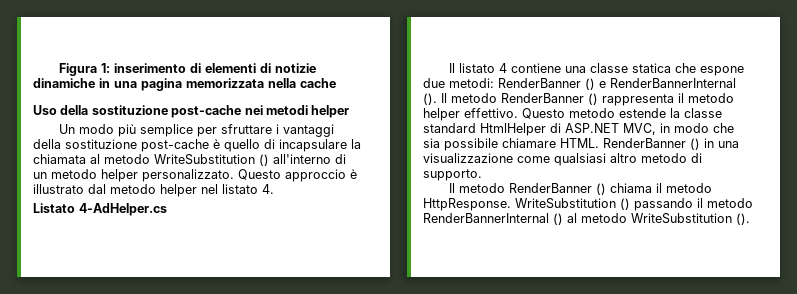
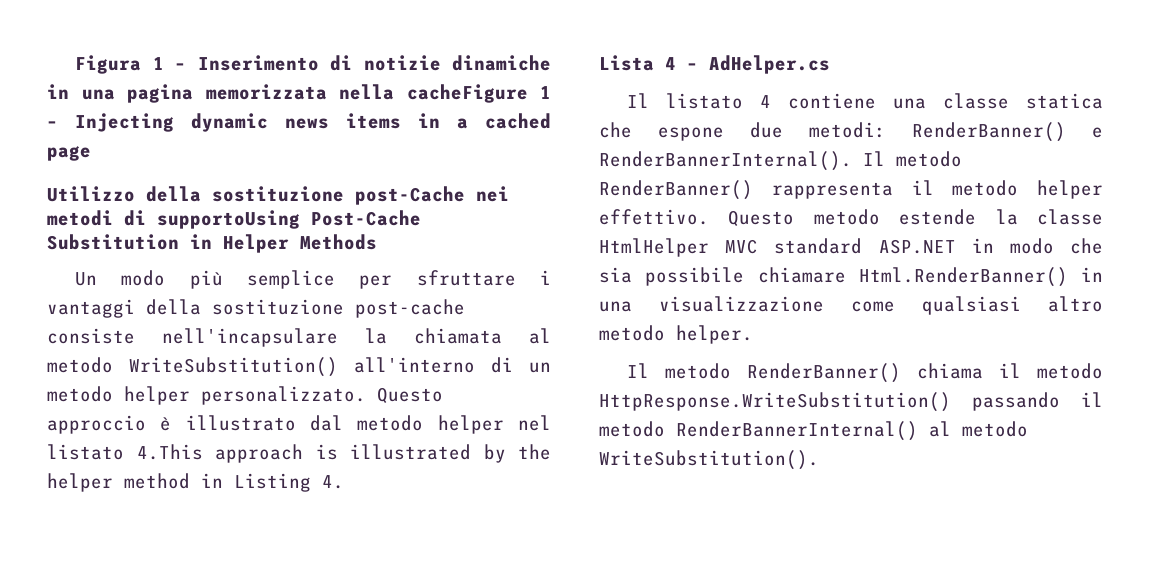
- Figura 1: inserimento di elementi di notizie dinamiche in una pagina memorizzata nella cache
- Uso della sostituzione post-cache nei metodi helper
+ Figura 1 – Inserimento di notizie dinamiche in una pagina memorizzata nella cacheFigure 1 – Injecting dynamic news items in a cached page
+ Utilizzo della sostituzione post-Cache nei metodi di supportoUsing Post-Cache Substitution in Helper Methods
- Un modo più semplice per sfruttare i vantaggi della sostituzione post-cache è quello di incapsulare la chiamata al metodo WriteSubstitution () all'interno di un metodo helper personalizzato.
+ Un modo più semplice per sfruttare i vantaggi della sostituzione post-cache consiste nell'incapsulare la chiamata al metodo WriteSubstitution() all'interno di un metodo helper personalizzato.
- Questo approccio è illustrato dal metodo helper nel listato 4.
- Listato 4-AdHelper.cs
+ Questo approccio è illustrato dal metodo helper nel listato 4.This approach is illustrated by the helper method in Listing 4.
+ Lista 4 – AdHelper.cs
- Il listato 4 contiene una classe statica che espone due metodi: RenderBanner () e RenderBannerInternal (). Il metodo RenderBanner () rappresenta il metodo helper effettivo.
+ Il listato 4 contiene una classe statica che espone due metodi: RenderBanner() e RenderBannerInternal(). Il metodo RenderBanner() rappresenta il metodo helper effettivo.
- Questo metodo estende la classe standard HtmlHelper di ASP.NET MVC, in modo che sia possibile chiamare HTML. RenderBanner () in una visualizzazione come qualsiasi altro metodo di supporto.
- Il metodo RenderBanner () chiama il metodo HttpResponse. WriteSubstitution () passando il metodo RenderBannerInternal () al metodo WriteSubstitution ().
+ Questo metodo estende la classe HtmlHelper MVC standard ASP.NET in modo che sia possibile chiamare Html.RenderBanner() in una visualizzazione come qualsiasi altro metodo helper.
+ Il metodo RenderBanner() chiama il metodo HttpResponse.WriteSubstitution() passando il metodo RenderBannerInternal() al metodo WriteSubstitution().

